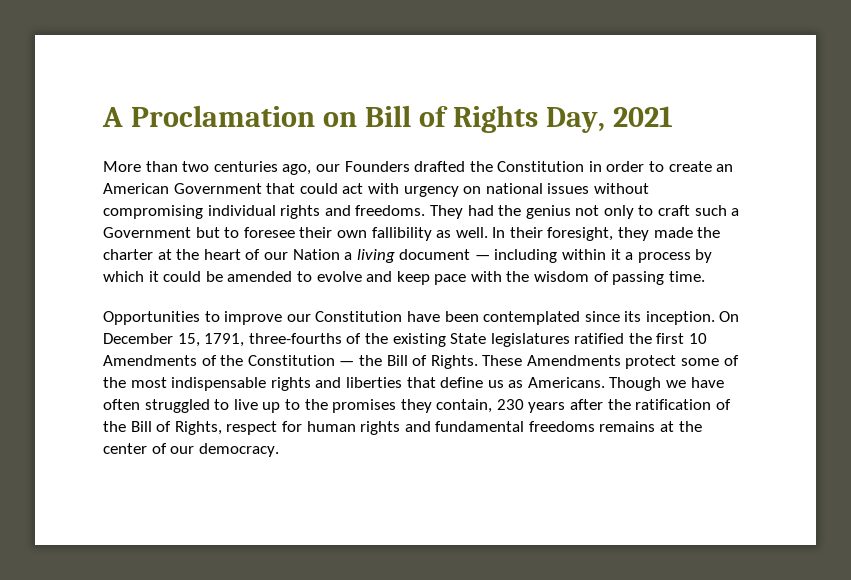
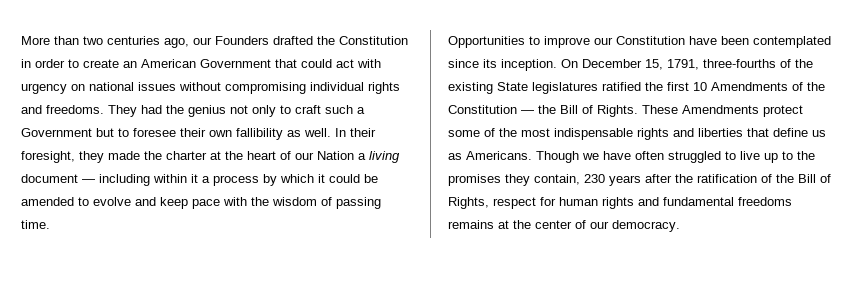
- A Proclamation on Bill of Rights Day, 2021

